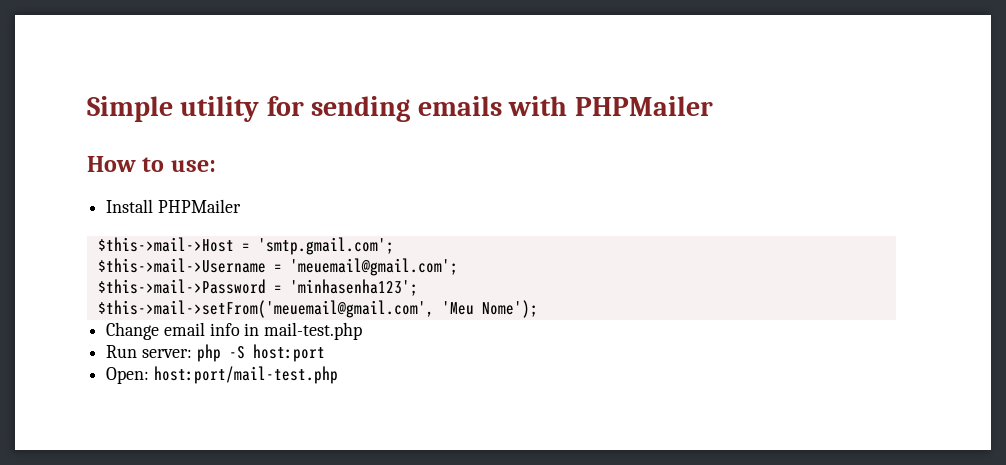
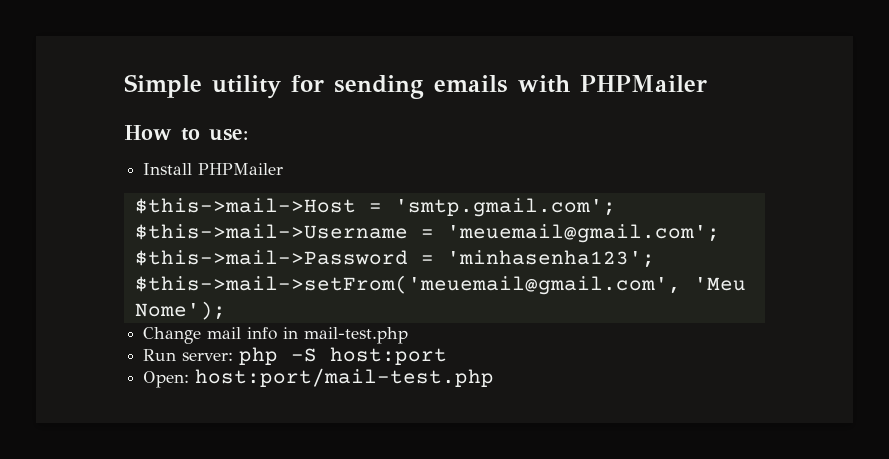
- Change email info in mail-test.php
+ Change mail info in mail-test.php

